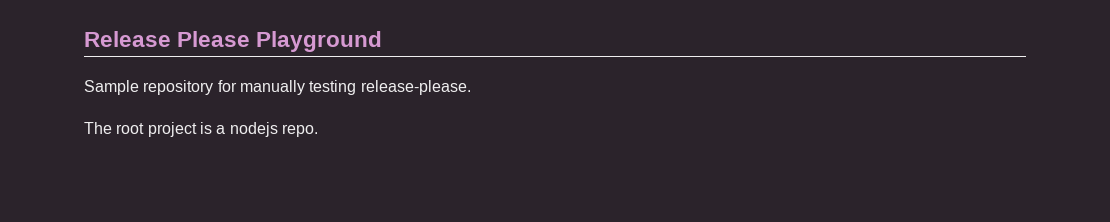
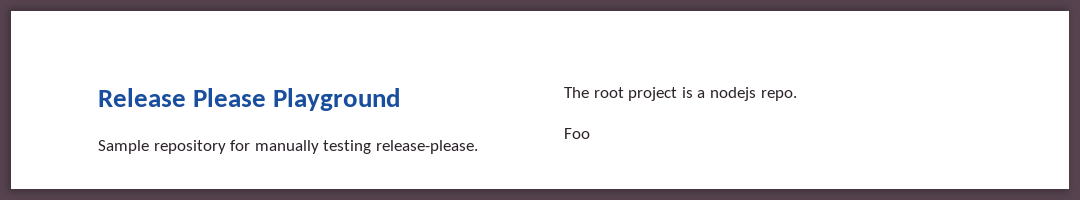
+ Foo

